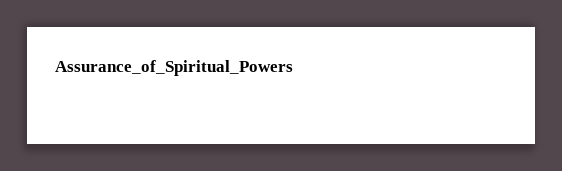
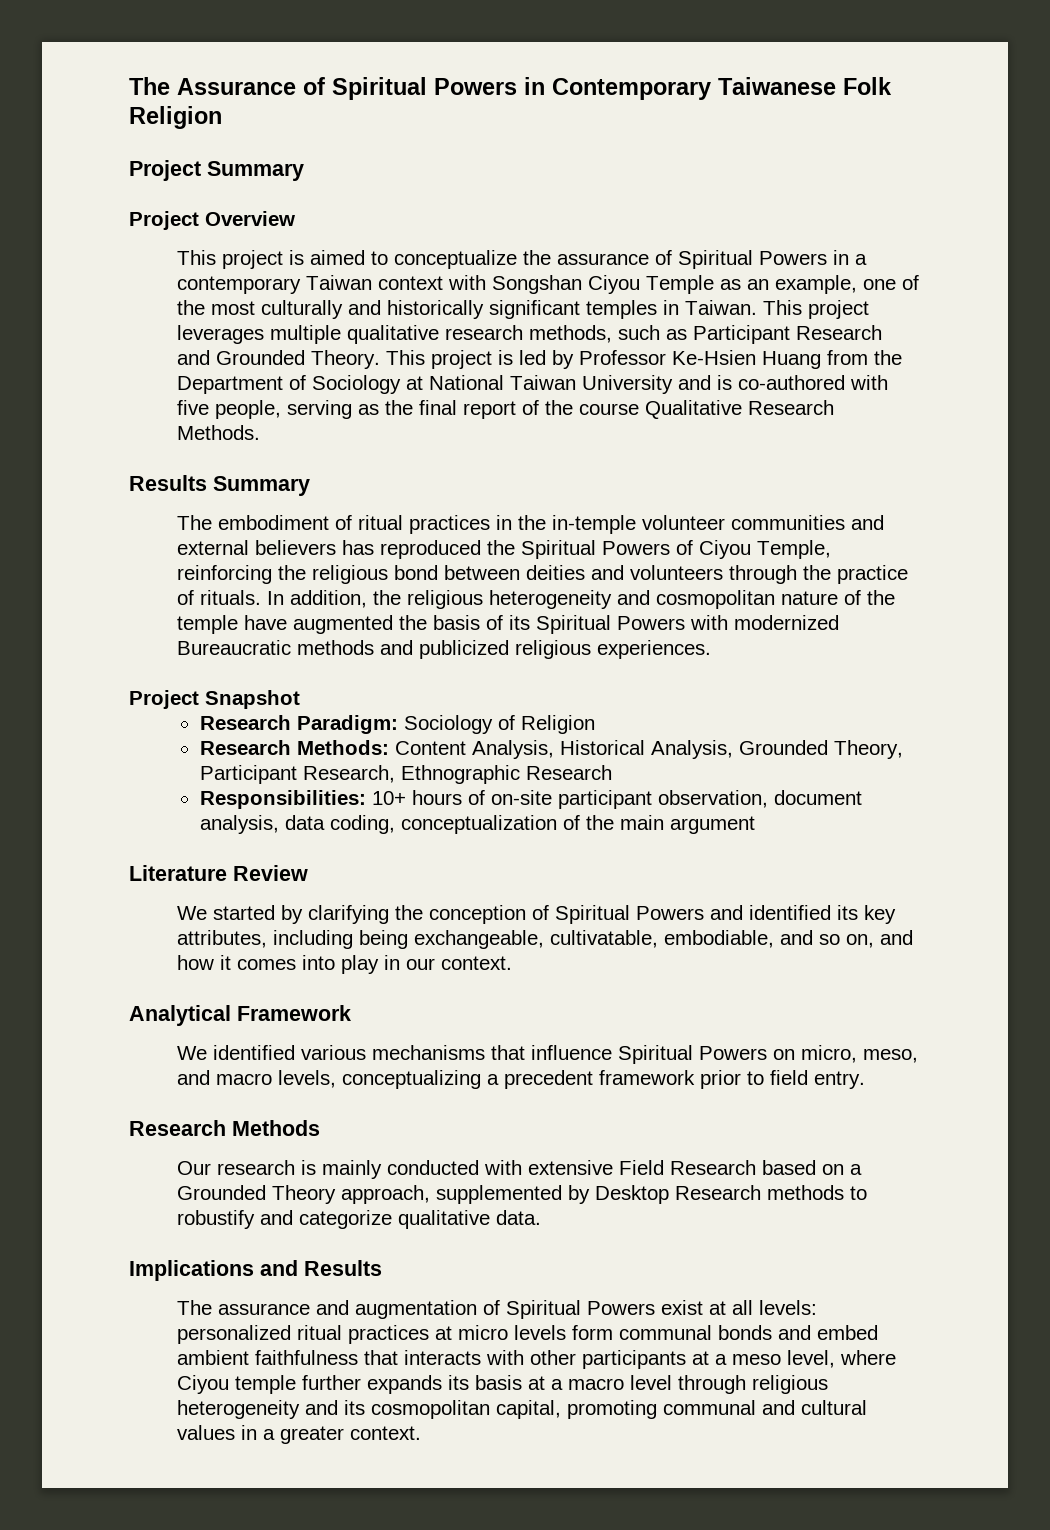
- Assurance_of_Spiritual_Powers
+ The Assurance of Spiritual Powers in Contemporary Taiwanese Folk Religion
+ Project Summary
+ Project Overview
+ This project is aimed to conceptualize the assurance of Spiritual Powers in a contemporary Taiwan context with Songshan Ciyou Temple as an example, one of the most culturally and historically significant temples in Taiwan. This project leverages multiple qualitative research methods, such as Participant Research and Grounded Theory. This project is led by Professor Ke-Hsien Huang from the Department of Sociology at National Taiwan University and is co-authored with five people, serving as the final report of the course Qualitative Research Methods.
+ Results Summary
+ The embodiment of ritual practices in the in-temple volunteer communities and external believers has reproduced the Spiritual Powers of Ciyou Temple, reinforcing the religious bond between deities and volunteers through the practice of rituals. In addition, the religious heterogeneity and cosmopolitan nature of the temple have augmented the basis of its Spiritual Powers with modernized Bureaucratic methods and publicized religious experiences.
+ Project Snapshot
+ Research Paradigm: Sociology of Religion
+ Research Methods: Content Analysis, Historical Analysis, Grounded Theory, Participant Research, Ethnographic Research
+ Responsibilities: 10+ hours of on-site participant observation, document analysis, data coding, conceptualization of the main argument
+ Literature Review
+ We started by clarifying the conception of Spiritual Powers and identified its key attributes, including being exchangeable, cultivatable, embodiable, and so on, and how it comes into play in our context.
+ Analytical Framework
+ We identified various mechanisms that influence Spiritual Powers on micro, meso, and macro levels, conceptualizing a precedent framework prior to field entry.
+ Research Methods
+ Our research is mainly conducted with extensive Field Research based on a Grounded Theory approach, supplemented by Desktop Research methods to robustify and categorize qualitative data.
+ Implications and Results
+ The assurance and augmentation of Spiritual Powers exist at all levels: personalized ritual practices at micro levels form communal bonds and embed ambient faithfulness that interacts with other participants at a meso level, where Ciyou temple further expands its basis at a macro level through religious heterogeneity and its cosmopolitan capital, promoting communal and cultural values in a greater context.

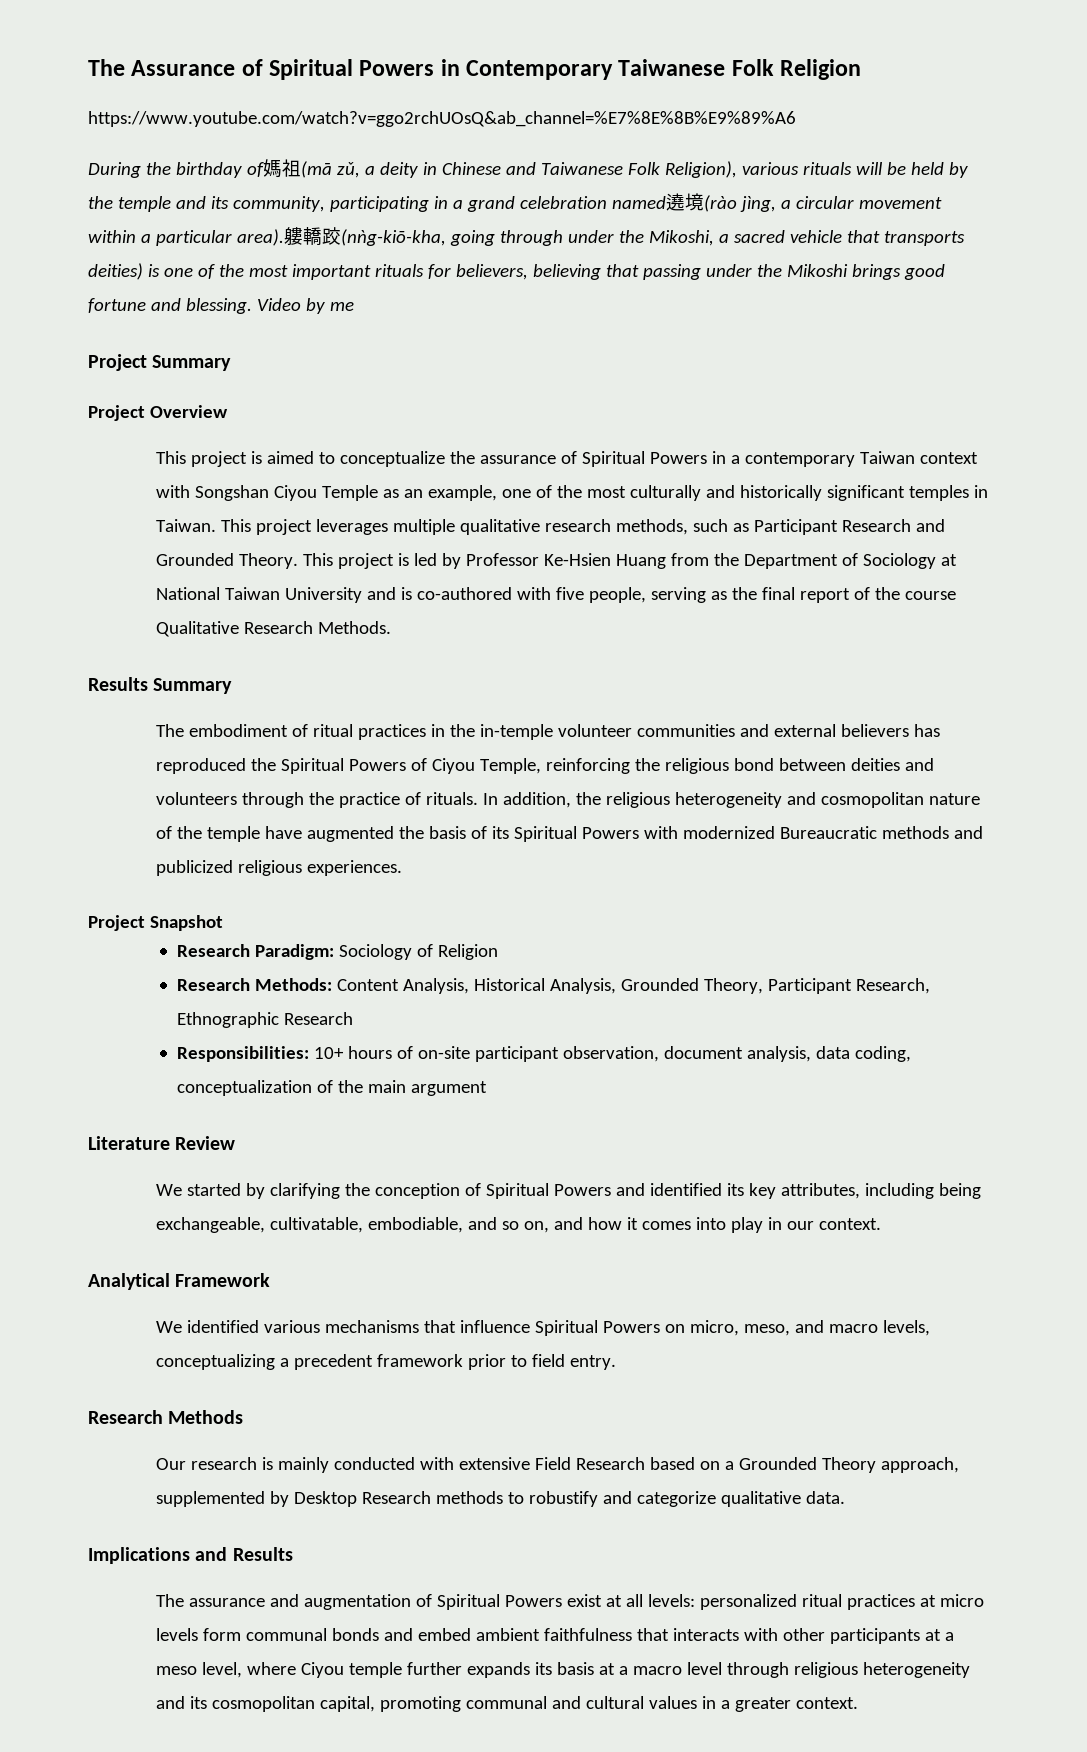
+ https://www.youtube.com/watch?v=ggo2rchUOsQ&ab_channel=%E7%8E%8B%E9%89%A6
+ During the birthday of媽祖(mā zǔ, a deity in Chinese and Taiwanese Folk Religion), various rituals will be held by the temple and its community, participating in a grand celebration named遶境(rào jìng, a circular movement within a particular area).軁轎跤(nǹg-kiō-kha, going through under the Mikoshi, a sacred vehicle that transports deities) is one of the most important rituals for believers, believing that passing under the Mikoshi brings good fortune and blessing. Video by me

